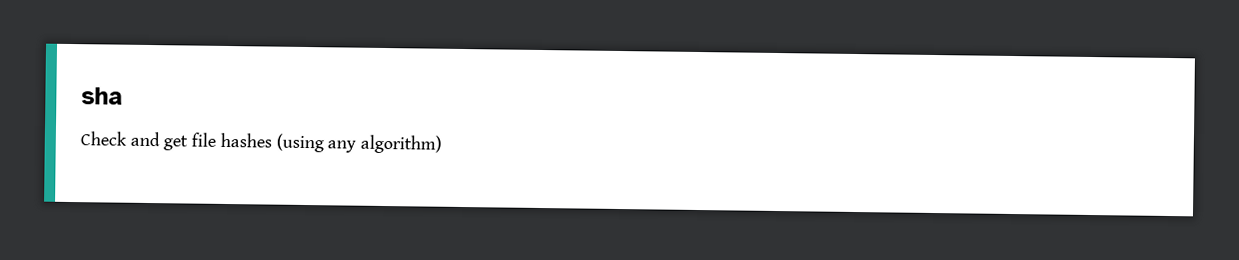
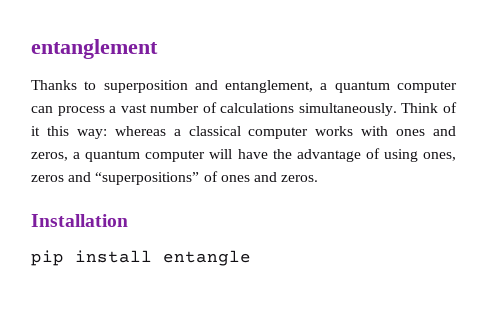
- sha
- Check and get file hashes (using any algorithm)
+ entanglement
+ Thanks to superposition and entanglement, a quantum computer can process a vast number of calculations simultaneously. Think of it this way: whereas a classical computer works with ones and zeros, a quantum computer will have the advantage of using ones, zeros and “superpositions” of ones and zeros.
+ Installation
+ pip install entangle

